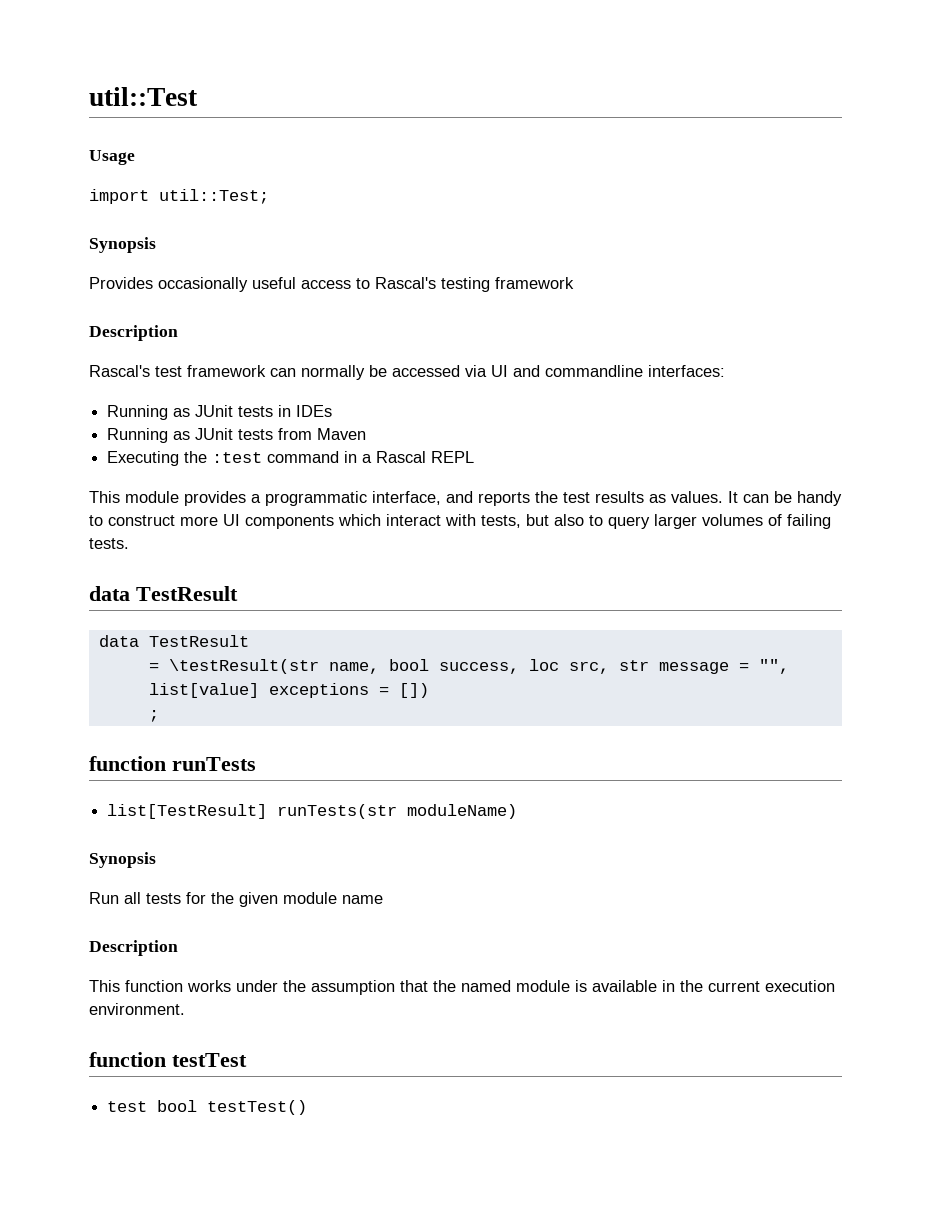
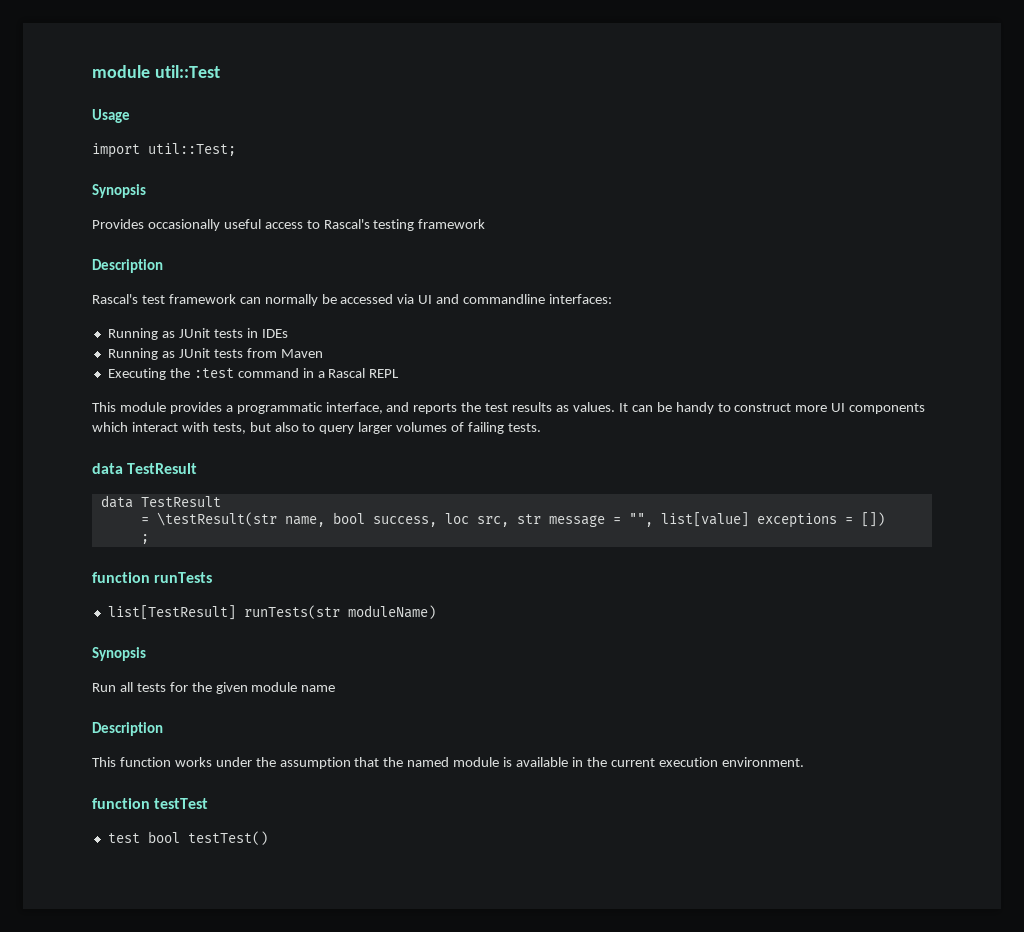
- util::Test
+ module util::Test

